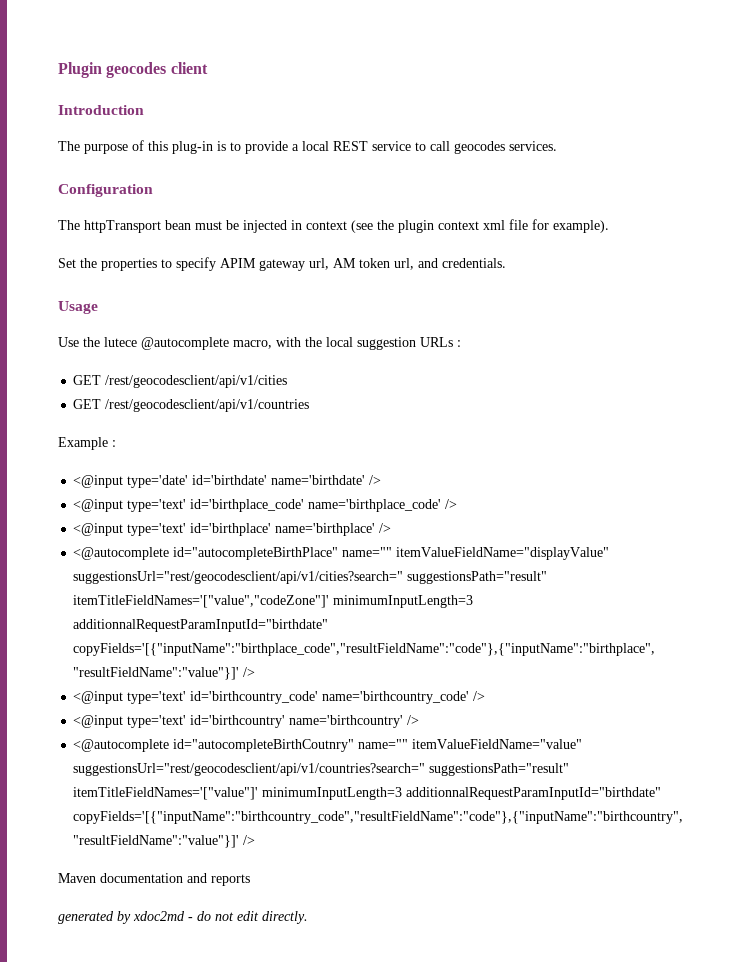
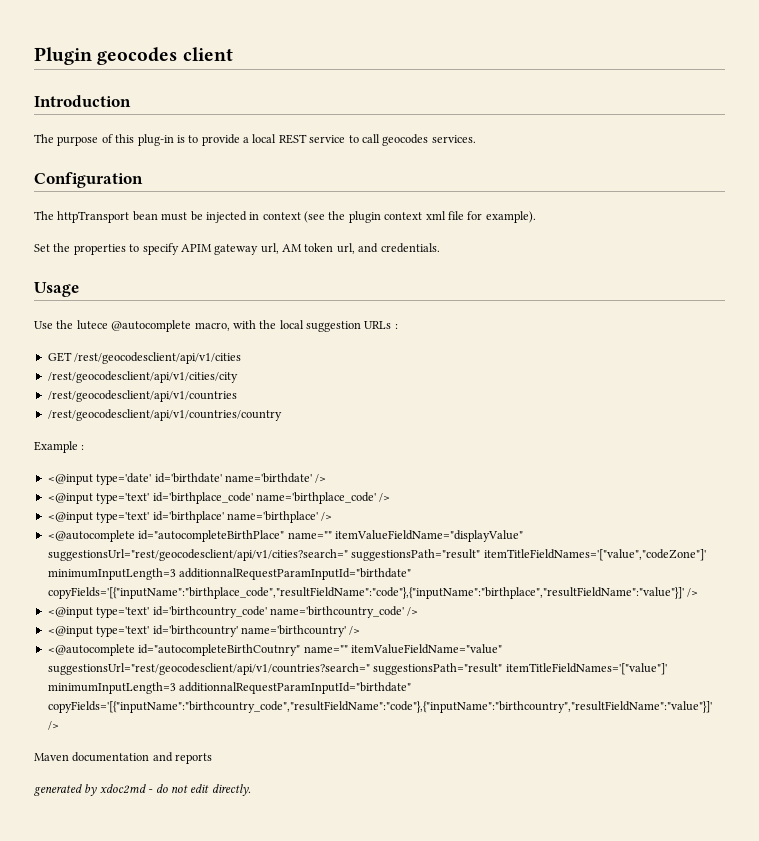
- GET /rest/geocodesclient/api/v1/countries
+ /rest/geocodesclient/api/v1/cities/city
+ /rest/geocodesclient/api/v1/countries
+ /rest/geocodesclient/api/v1/countries/country

